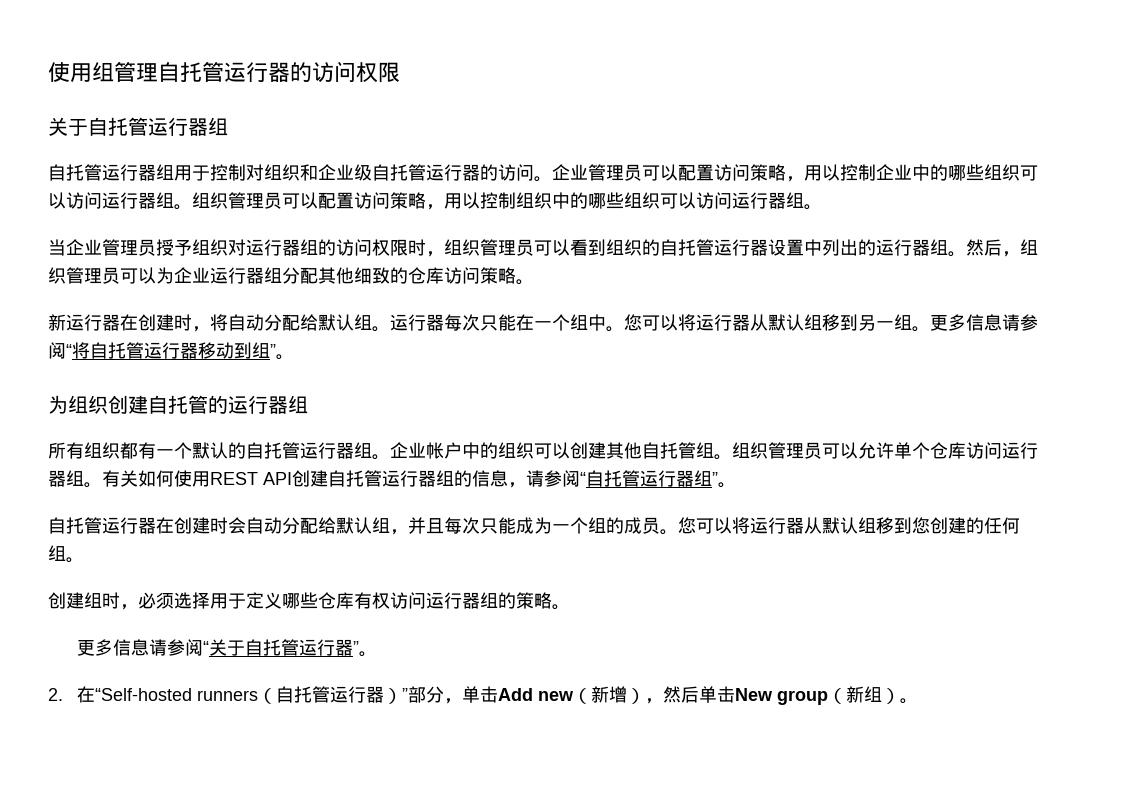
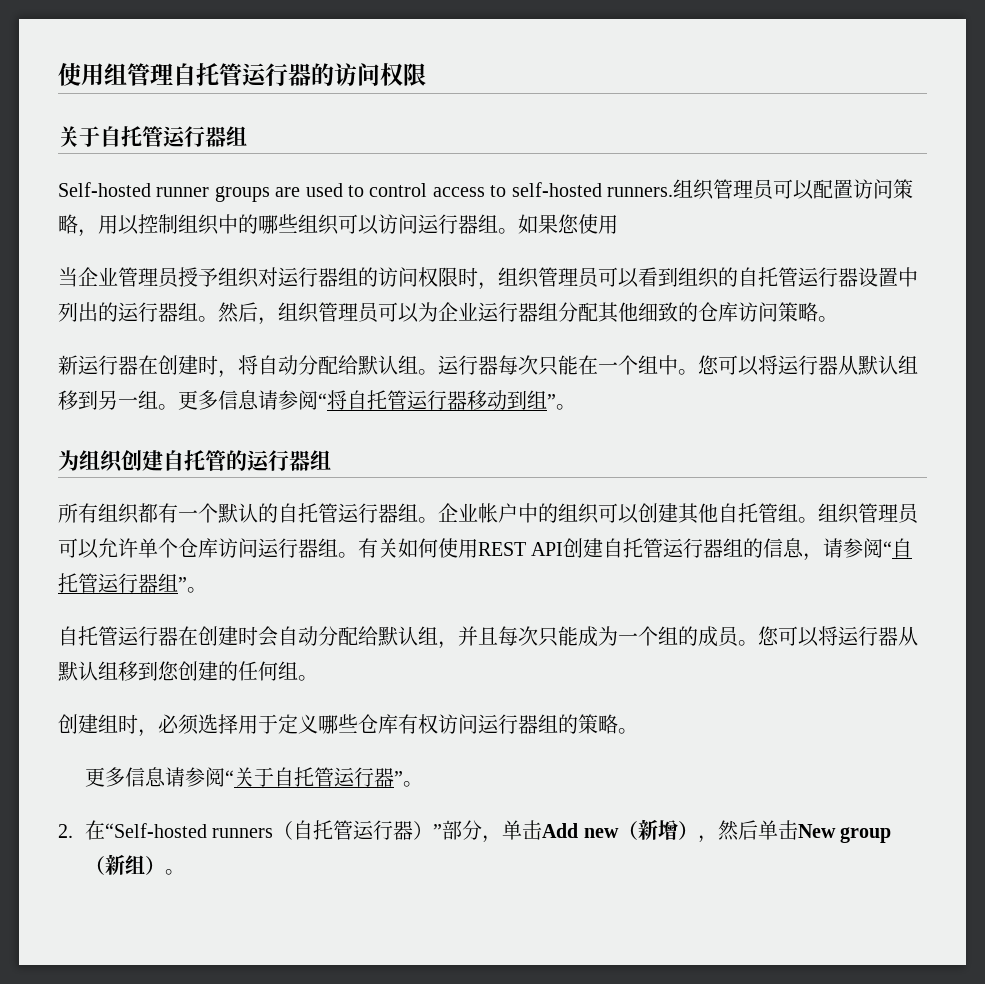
- 自托管运行器组用于控制对组织和企业级自托管运行器的访问。企业管理员可以配置访问策略，用以控制企业中的哪些组织可以访问运行器组。
+ Self-hosted runner groups are used to control access to self-hosted runners.
+ 如果您使用

